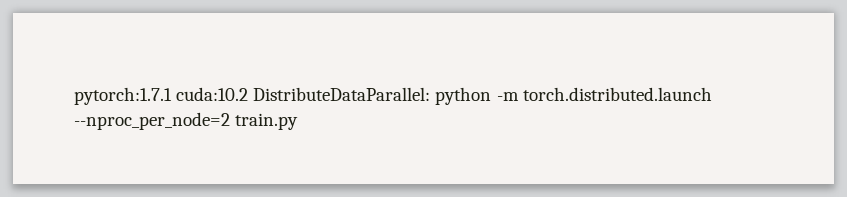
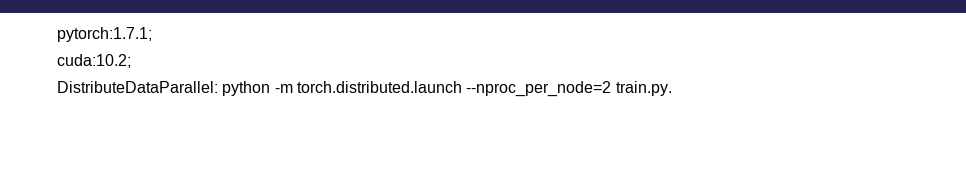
- pytorch:1.7.1 cuda:10.2 DistributeDataParallel: python -m torch.distributed.launch --nproc_per_node=2 train.py
+ pytorch:1.7.1;
+ cuda:10.2;
+ DistributeDataParallel: python -m torch.distributed.launch --nproc_per_node=2 train.py.

